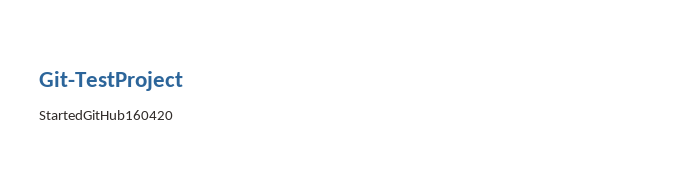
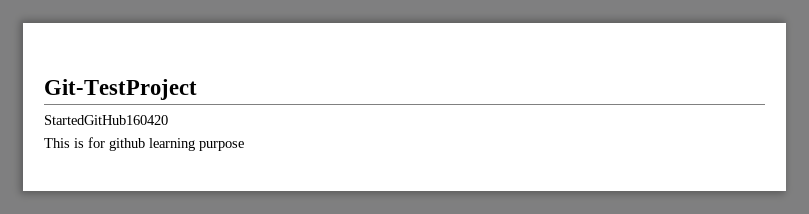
+ This is for github learning purpose

